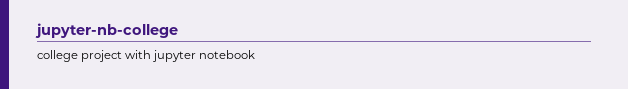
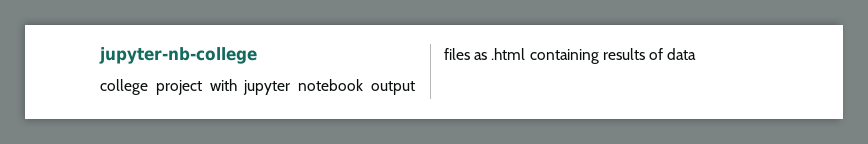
- college project with jupyter notebook
+ college project with jupyter notebook output files as .html containing results of data

